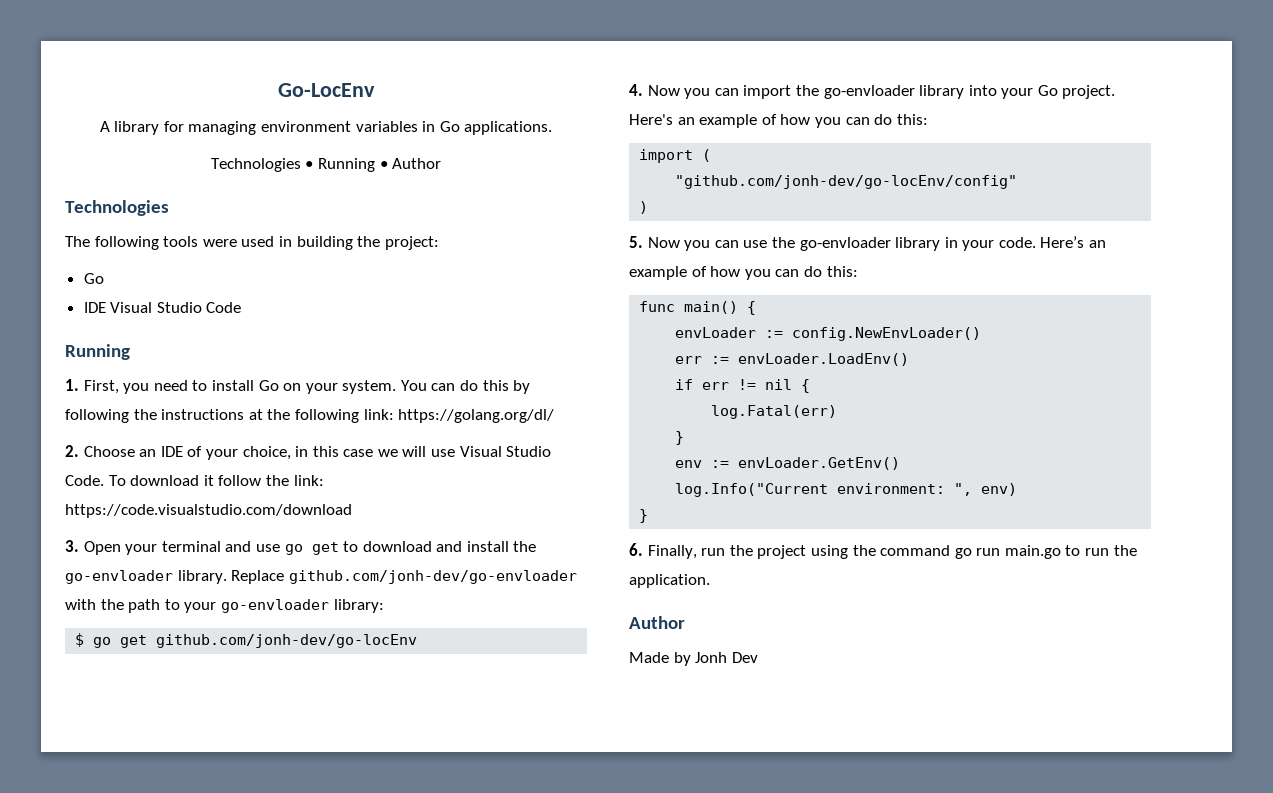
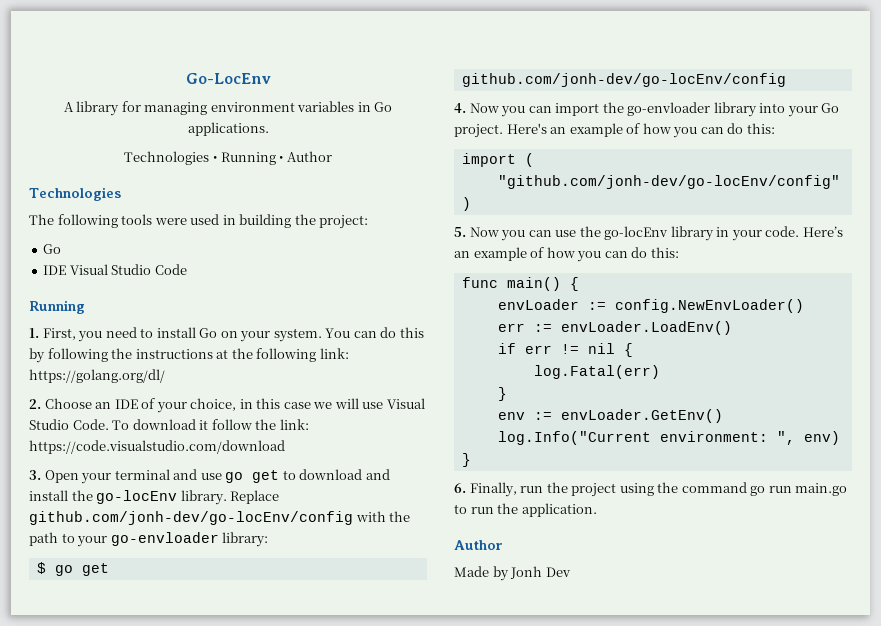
- 3. Open your terminal and use go get to download and install the go-envloader library.
+ 3. Open your terminal and use go get to download and install the go-locEnv library.
- Replace github.com/jonh-dev/go-envloader with the path to your go-envloader library:
+ Replace github.com/jonh-dev/go-locEnv/config with the path to your go-envloader library:
- $ go get github.com/jonh-dev/go-locEnv
+ $ go get github.com/jonh-dev/go-locEnv/config
- 5. Now you can use the go-envloader library in your code.
+ 5. Now you can use the go-locEnv library in your code.

